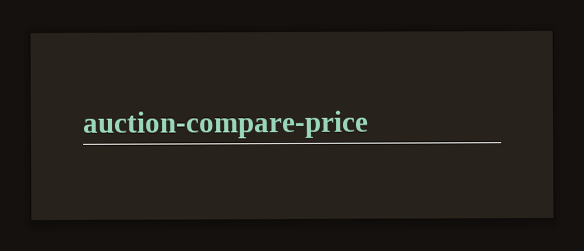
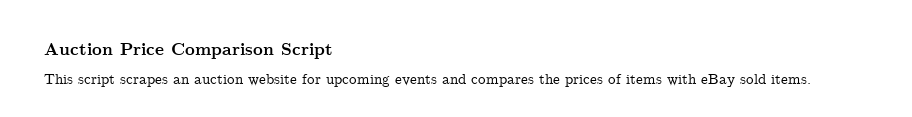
- auction-compare-price
+ Auction Price Comparison Script
+ This script scrapes an auction website for upcoming events and compares the prices of items with eBay sold items.

